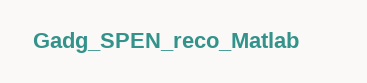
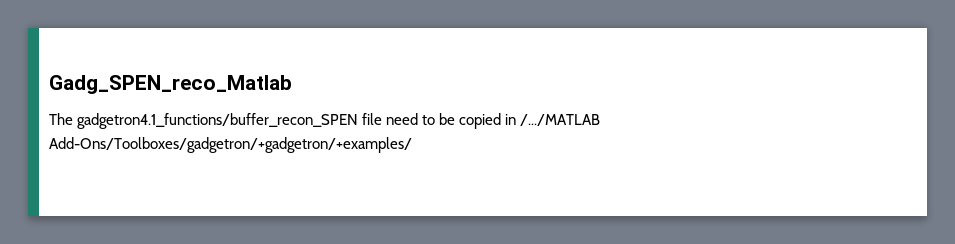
+ The gadgetron4.1_functions/buffer_recon_SPEN file need to be copied in /.../MATLAB Add-Ons/Toolboxes/gadgetron/+gadgetron/+examples/

